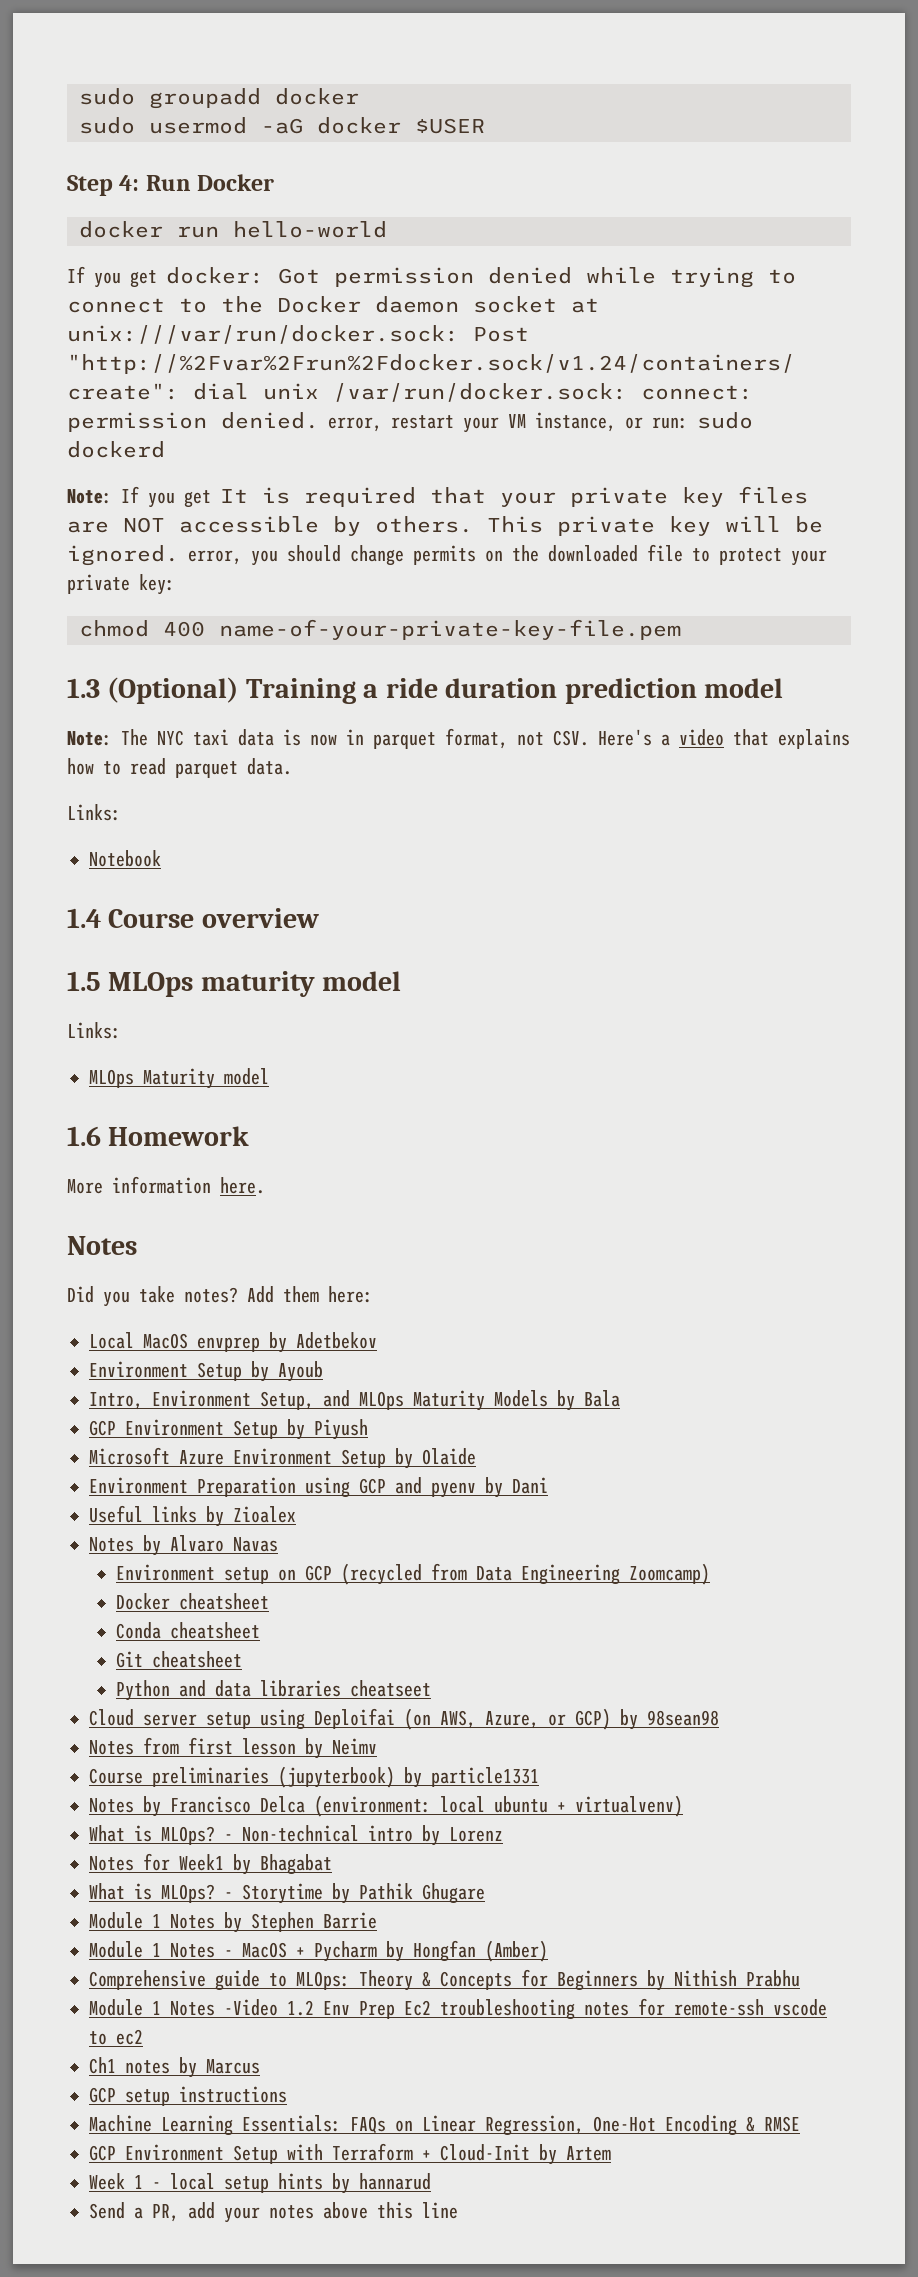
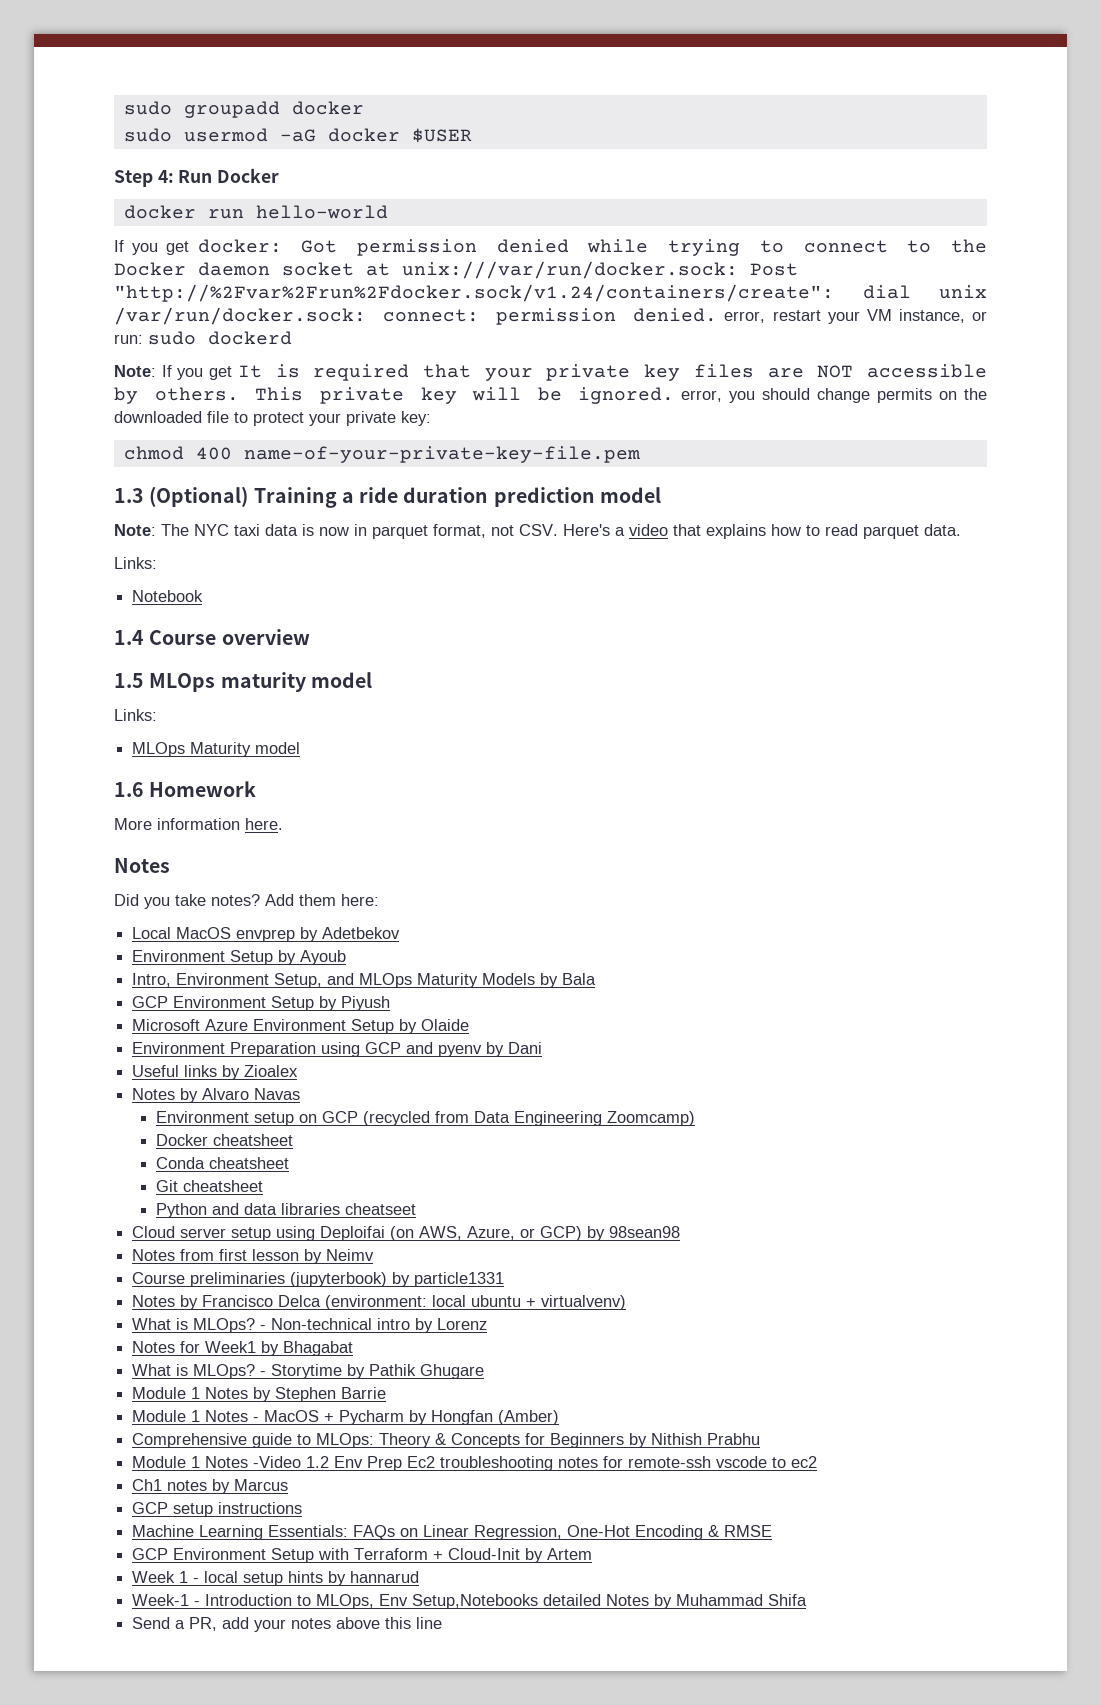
+ Week-1 - Introduction to MLOps, Env Setup,Notebooks detailed Notes by Muhammad Shifa

